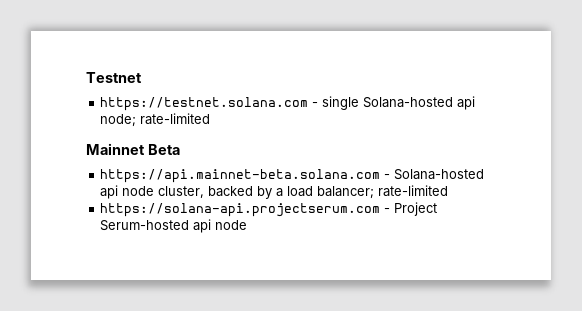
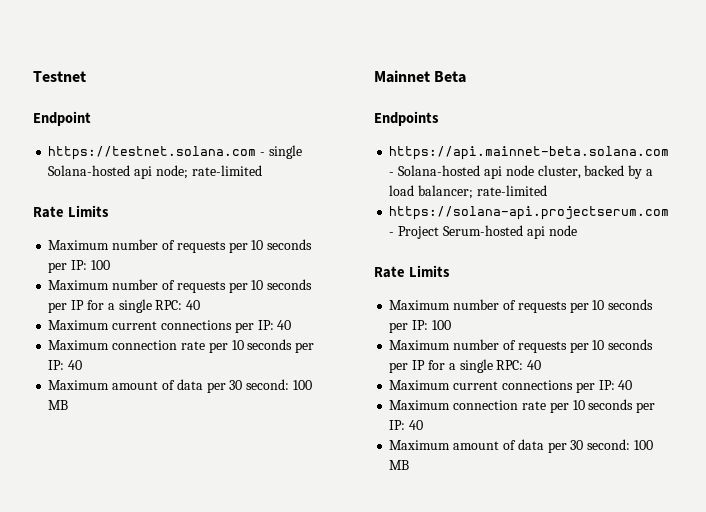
+ Endpoint
  https://testnet.solana.com - single Solana-hosted api node; rate-limited
+ Rate Limits
+ Maximum number of requests per 10 seconds per IP: 100
+ Maximum number of requests per 10 seconds per IP for a single RPC: 40
+ Maximum current connections per IP: 40
+ Maximum connection rate per 10 seconds per IP: 40
+ Maximum amount of data per 30 second: 100 MB
+ Endpoints
  https://solana-api.projectserum.com - Project Serum-hosted api node
+ Rate Limits
+ Maximum number of requests per 10 seconds per IP: 100
+ Maximum number of requests per 10 seconds per IP for a single RPC: 40
+ Maximum current connections per IP: 40
+ Maximum connection rate per 10 seconds per IP: 40
+ Maximum amount of data per 30 second: 100 MB

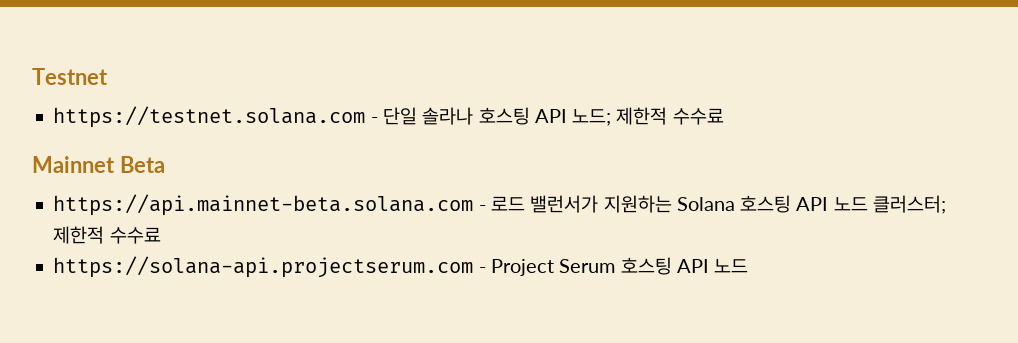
- Endpoint
- https://testnet.solana.com - single Solana-hosted api node; rate-limited
- Rate Limits
- Maximum number of requests per 10 seconds per IP: 100
- Maximum number of requests per 10 seconds per IP for a single RPC: 40
- Maximum current connections per IP: 40
- Maximum connection rate per 10 seconds per IP: 40
- Maximum amount of data per 30 second: 100 MB
+ https://testnet.solana.com - 단일 솔라나 호스팅 API 노드; 제한적 수수료
- Endpoints
- https://api.mainnet-beta.solana.com - Solana-hosted api node cluster, backed by a load balancer; rate-limited
- https://solana-api.projectserum.com - Project Serum-hosted api node
- Rate Limits
- Maximum number of requests per 10 seconds per IP: 100
- Maximum number of requests per 10 seconds per IP for a single RPC: 40
- Maximum current connections per IP: 40
- Maximum connection rate per 10 seconds per IP: 40
- Maximum amount of data per 30 second: 100 MB
+ https://api.mainnet-beta.solana.com - 로드 밸런서가 지원하는 Solana 호스팅 API 노드 클러스터; 제한적 수수료
+ https://solana-api.projectserum.com - Project Serum 호스팅 API 노드

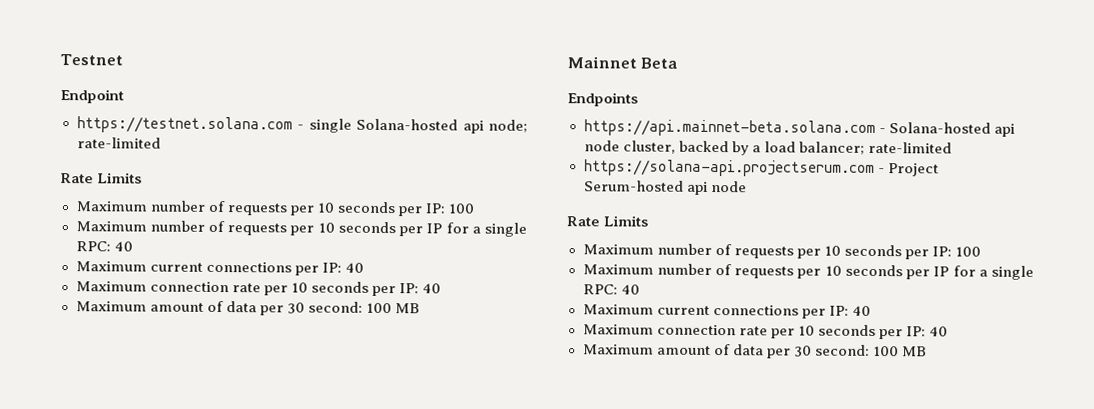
+ Endpoint
- https://testnet.solana.com - 단일 솔라나 호스팅 API 노드; 제한적 수수료
+ https://testnet.solana.com - single Solana-hosted api node; rate-limited
+ Rate Limits
+ Maximum number of requests per 10 seconds per IP: 100
+ Maximum number of requests per 10 seconds per IP for a single RPC: 40
+ Maximum current connections per IP: 40
+ Maximum connection rate per 10 seconds per IP: 40
+ Maximum amount of data per 30 second: 100 MB
+ Endpoints
- https://api.mainnet-beta.solana.com - 로드 밸런서가 지원하는 Solana 호스팅 API 노드 클러스터; 제한적 수수료
- https://solana-api.projectserum.com - Project Serum 호스팅 API 노드
+ https://api.mainnet-beta.solana.com - Solana-hosted api node cluster, backed by a load balancer; rate-limited
+ https://solana-api.projectserum.com - Project Serum-hosted api node
+ Rate Limits
+ Maximum number of requests per 10 seconds per IP: 100
+ Maximum number of requests per 10 seconds per IP for a single RPC: 40
+ Maximum current connections per IP: 40
+ Maximum connection rate per 10 seconds per IP: 40
+ Maximum amount of data per 30 second: 100 MB

